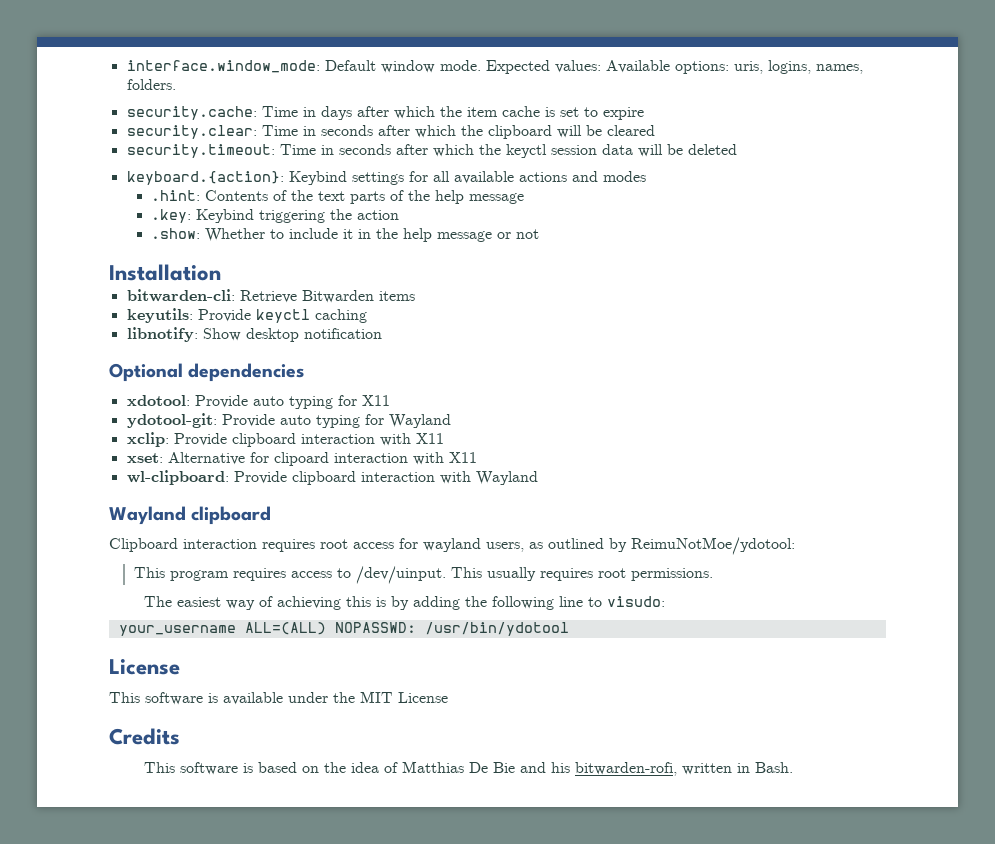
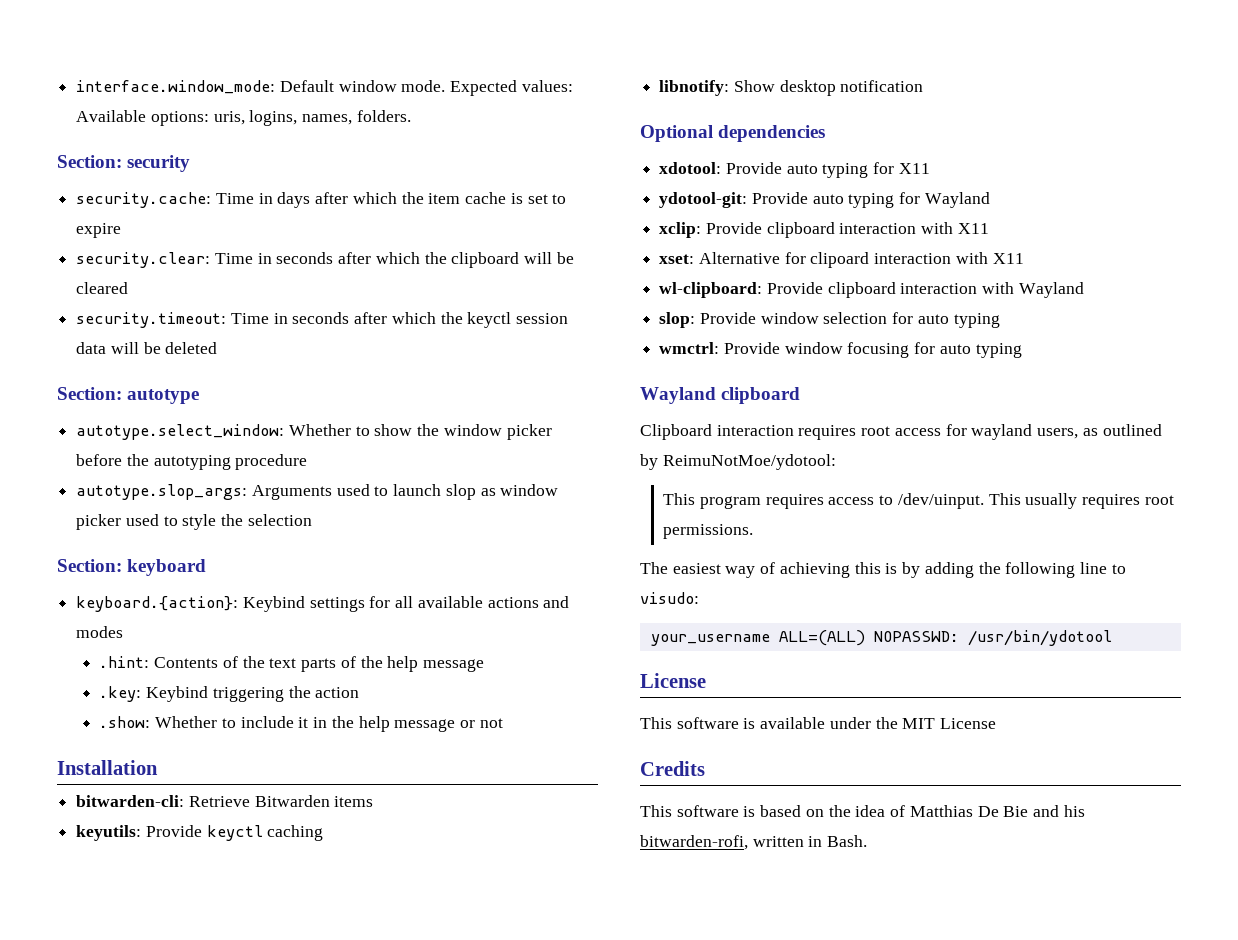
+ Section: security
+ Section: autotype
+ autotype.select_window: Whether to show the window picker before the autotyping procedure
+ autotype.slop_args: Arguments used to launch slop as window picker used to style the selection
+ Section: keyboard
+ slop: Provide window selection for auto typing
+ wmctrl: Provide window focusing for auto typing

